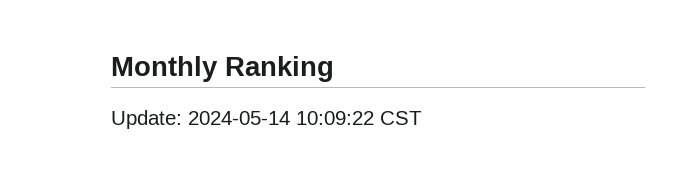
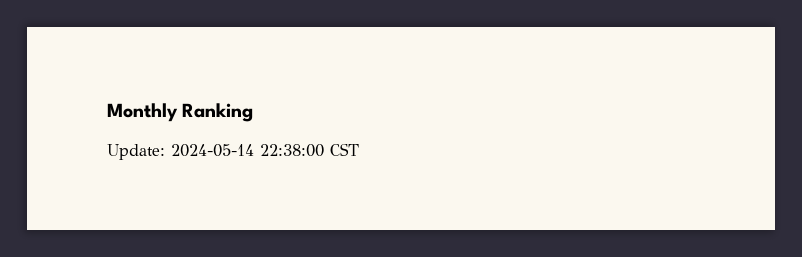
- Update: 2024-05-14 10:09:22 CST
+ Update: 2024-05-14 22:38:00 CST

